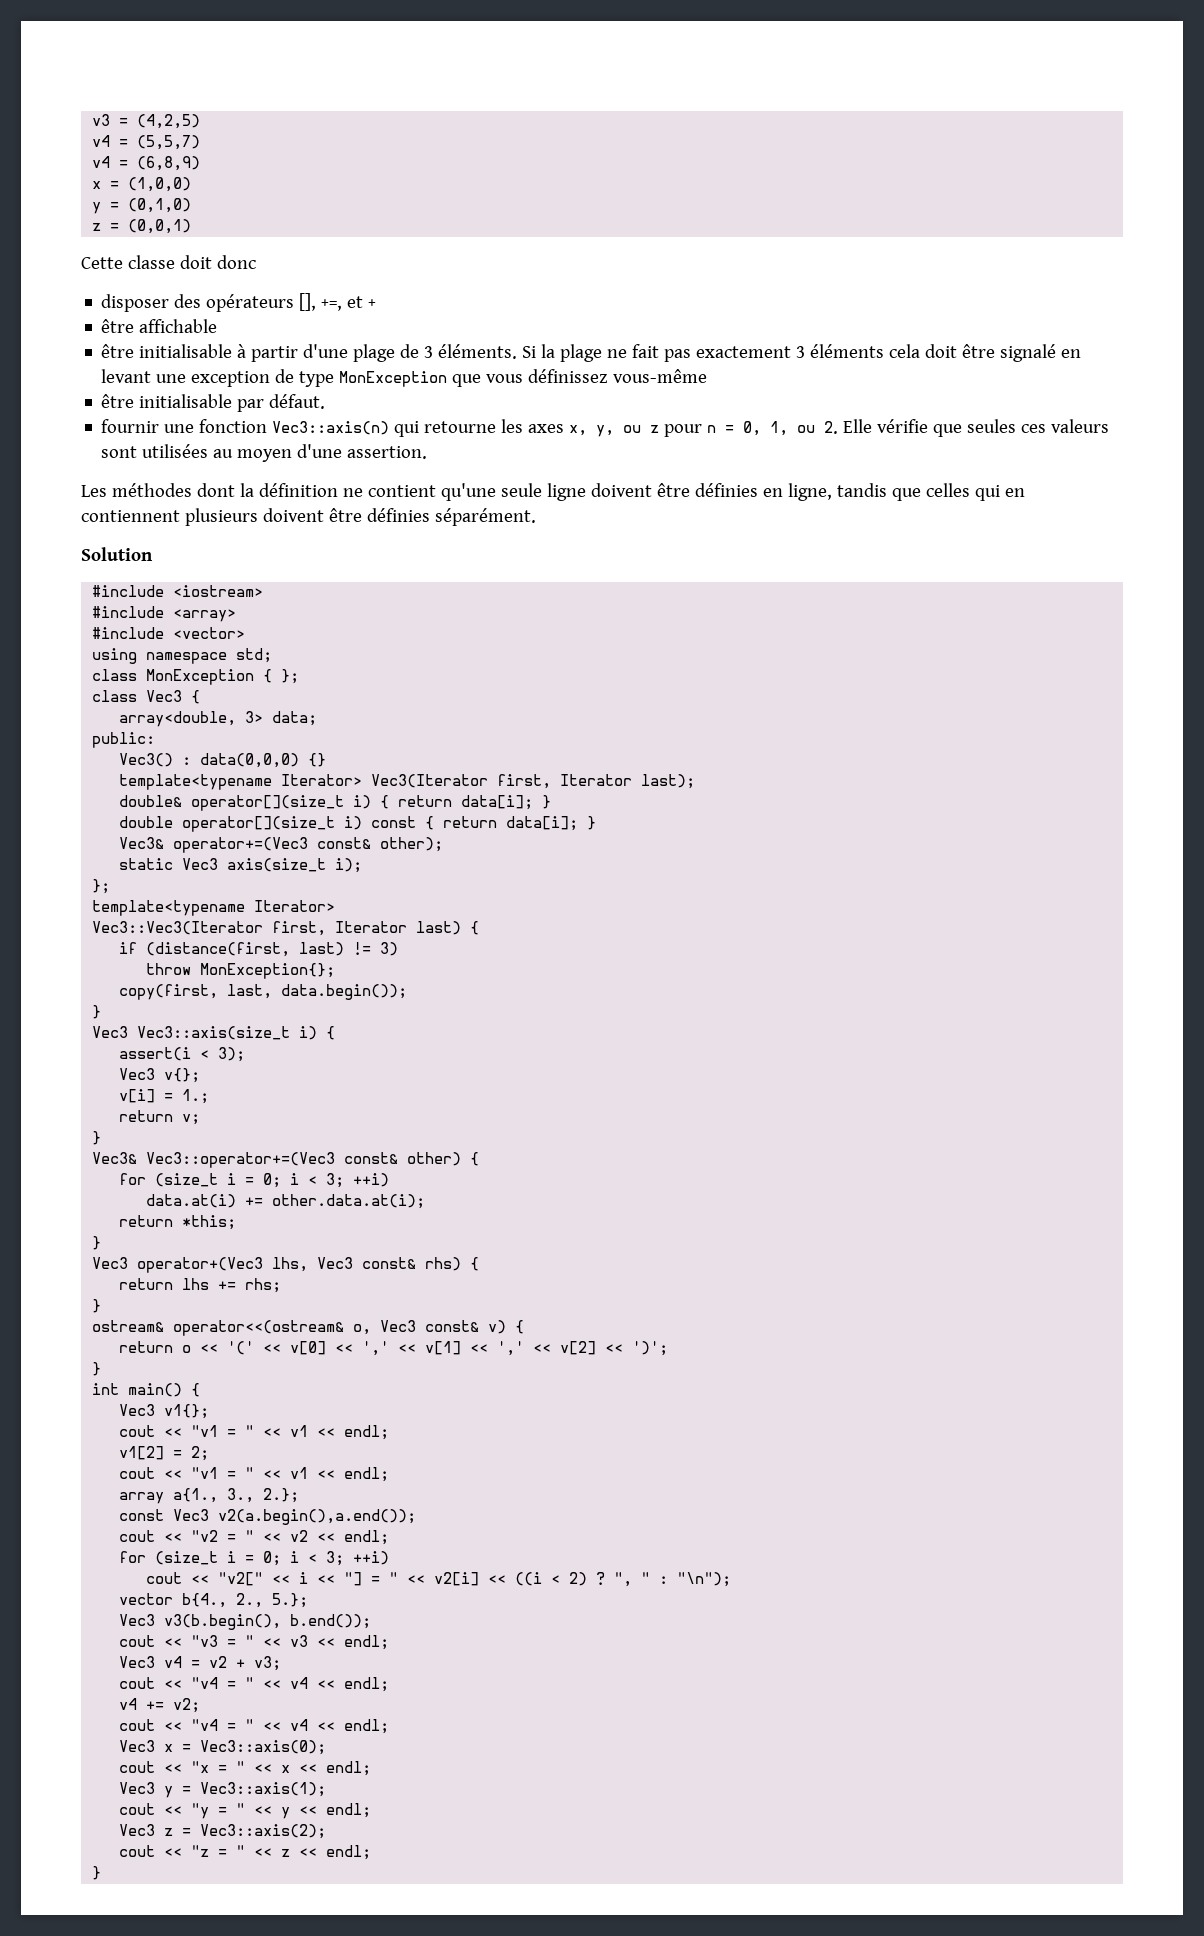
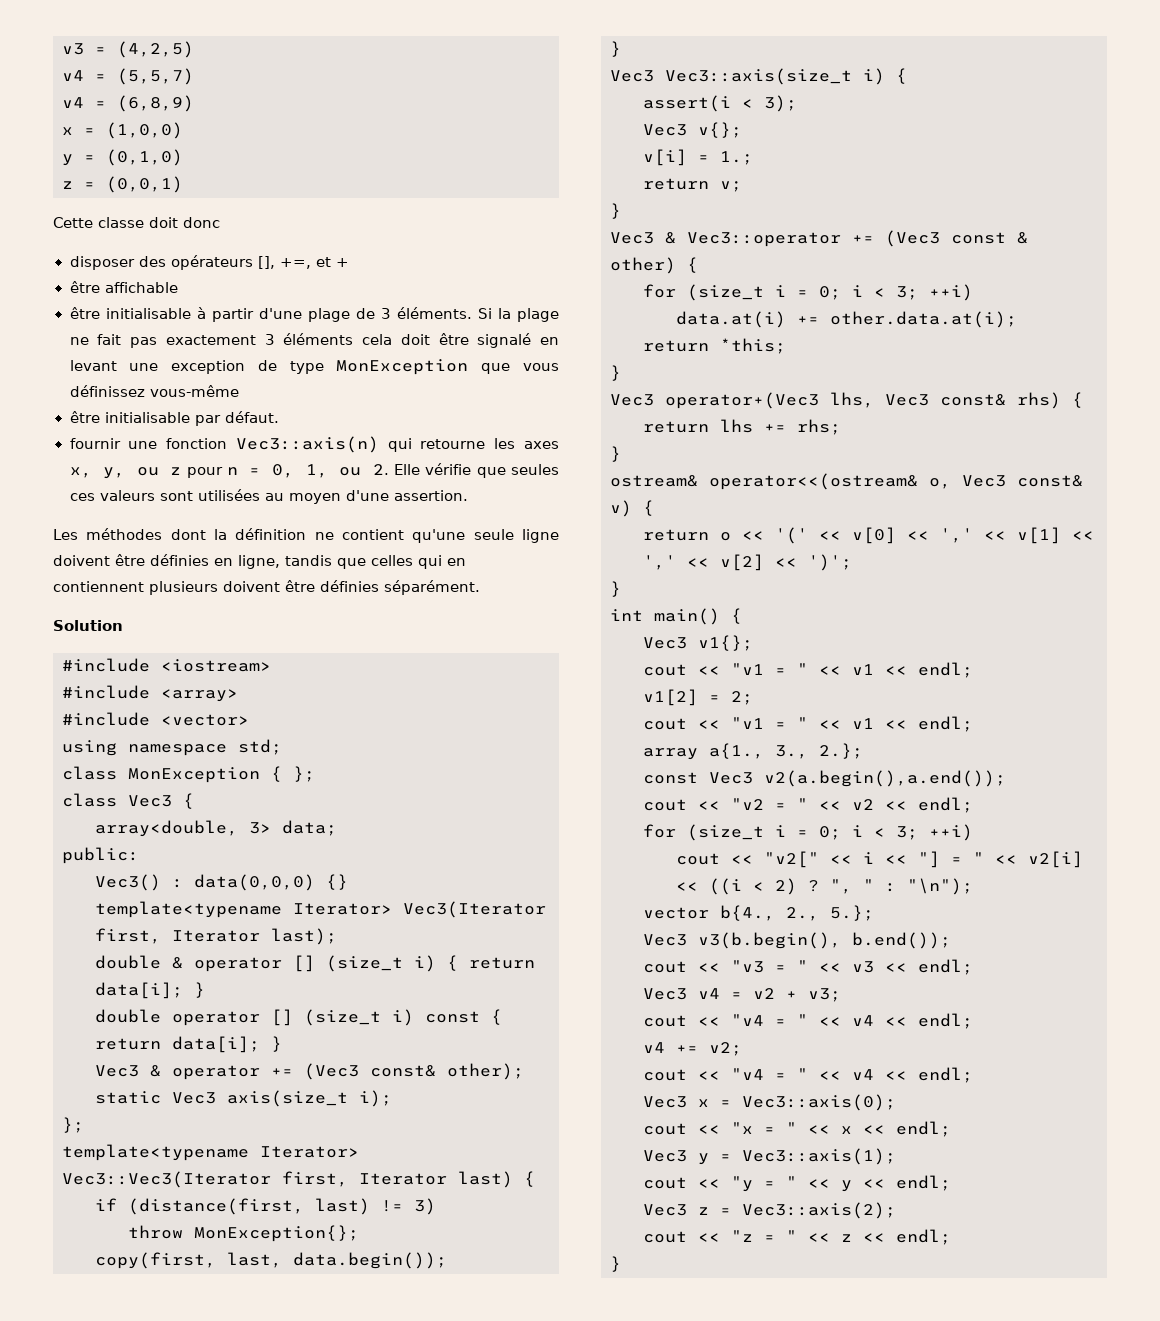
- double& operator[](size_t i) { return data[i]; }
+ double & operator [] (size_t i) { return data[i]; }
- double operator[](size_t i) const { return data[i]; }
+ double operator [] (size_t i) const { return data[i]; }
- Vec3& operator+=(Vec3 const& other);
+ Vec3 & operator += (Vec3 const& other);
- Vec3& Vec3::operator+=(Vec3 const& other) {
+ Vec3 & Vec3::operator += (Vec3 const & other) {

